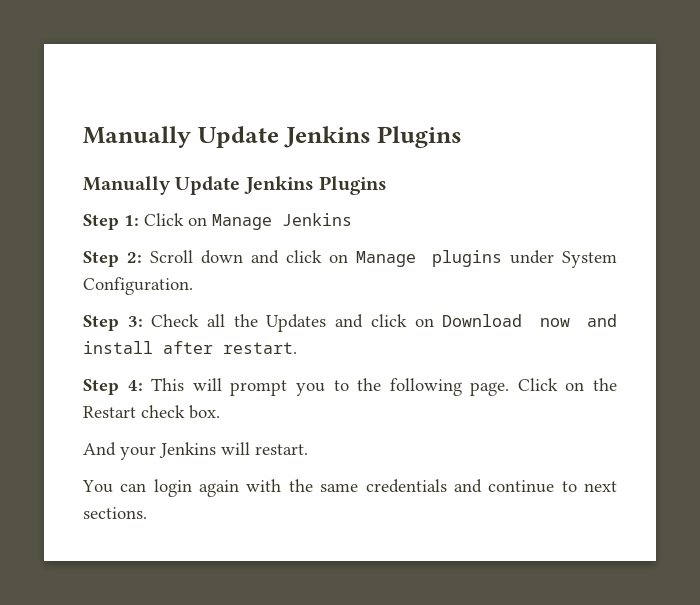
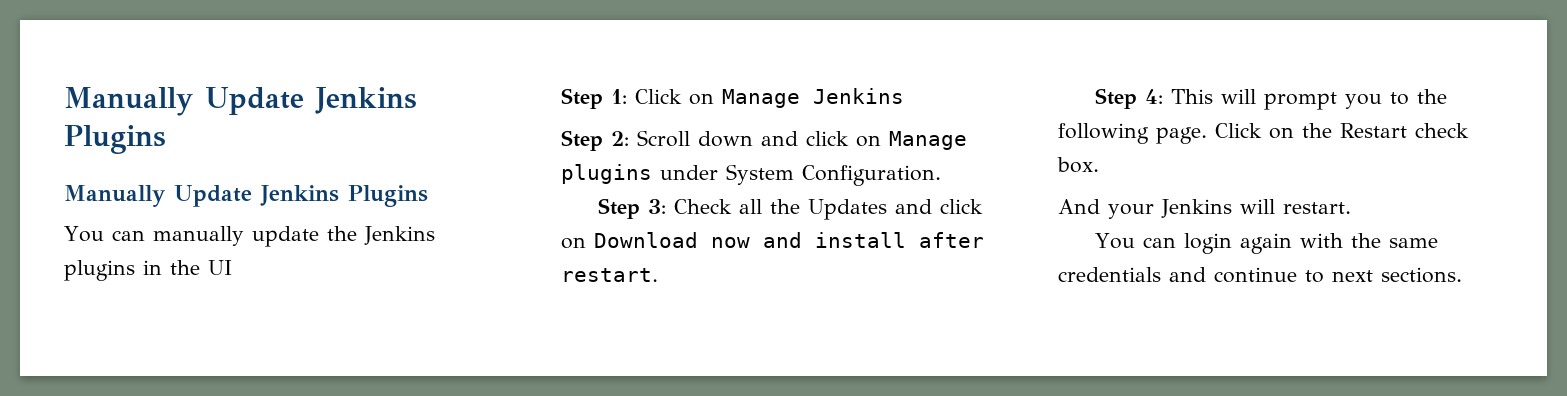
+ You can manually update the Jenkins plugins in the UI

